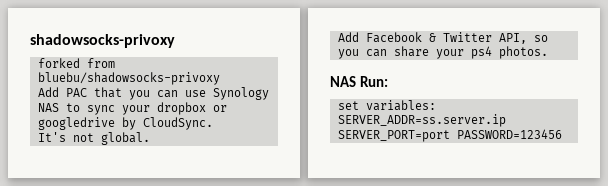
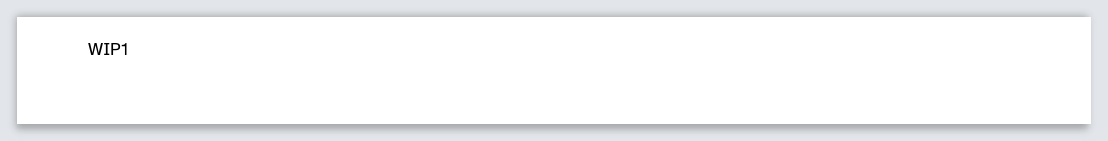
- shadowsocks-privoxy
- forked from bluebu/shadowsocks-privoxy
- Add PAC that you can use Synology NAS to sync your dropbox or googledrive by CloudSync.
- It's not global.
- Add Facebook & Twitter API, so you can share your ps4 photos.
- NAS Run:
- set variables: SERVER_ADDR=ss.server.ip SERVER_PORT=port PASSWORD=123456
+ WIP1

